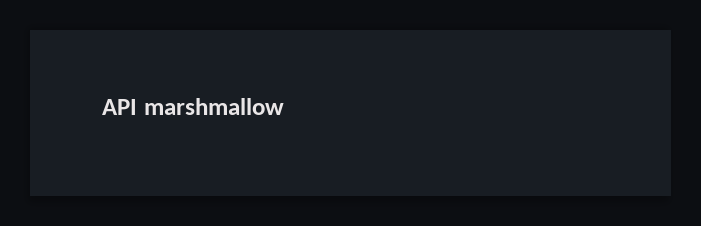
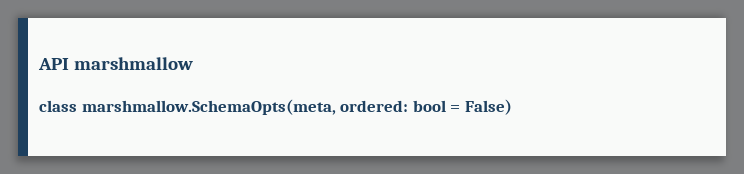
+ class marshmallow.SchemaOpts(meta, ordered: bool = False)

